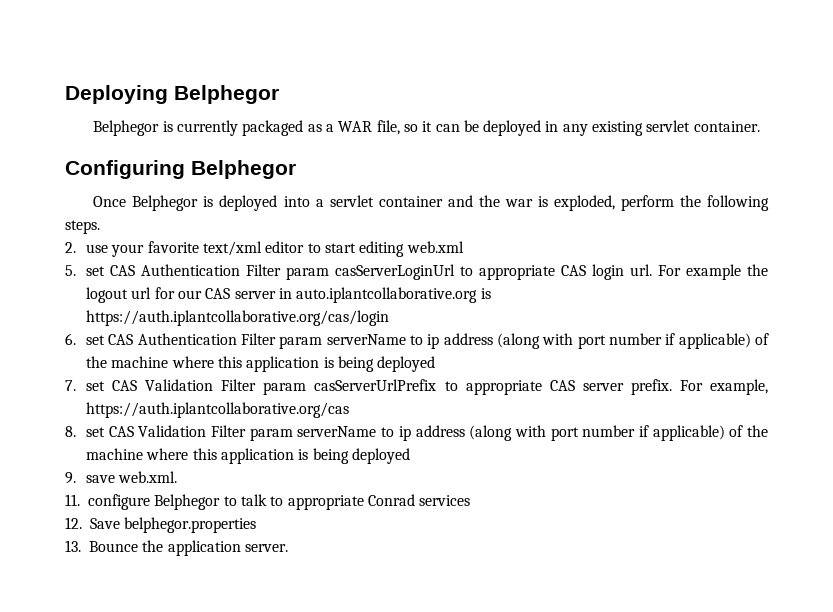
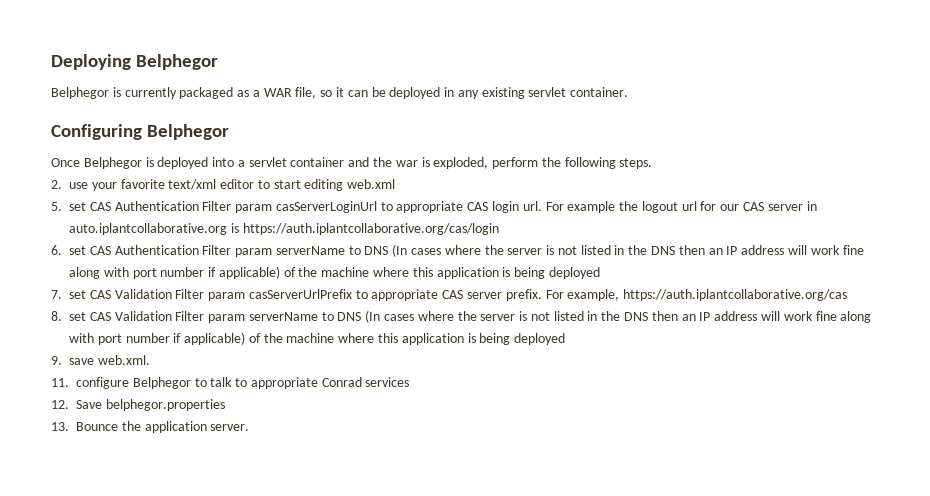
- 6. set CAS Authentication Filter param serverName to ip address (along with port number if applicable) of the machine where this application is being deployed
+ 6. set CAS Authentication Filter param serverName to DNS (In cases where the server is not listed in the DNS then an IP address will work fine along with port number if applicable) of the machine where this application is being deployed
- 8. set CAS Validation Filter param serverName to ip address (along with port number if applicable) of the machine where this application is being deployed
+ 8. set CAS Validation Filter param serverName to DNS (In cases where the server is not listed in the DNS then an IP address will work fine along with port number if applicable) of the machine where this application is being deployed

